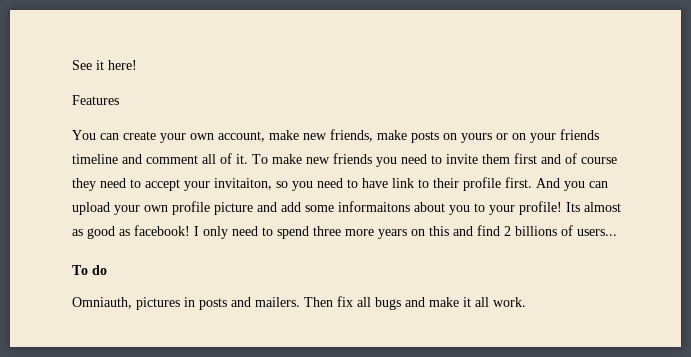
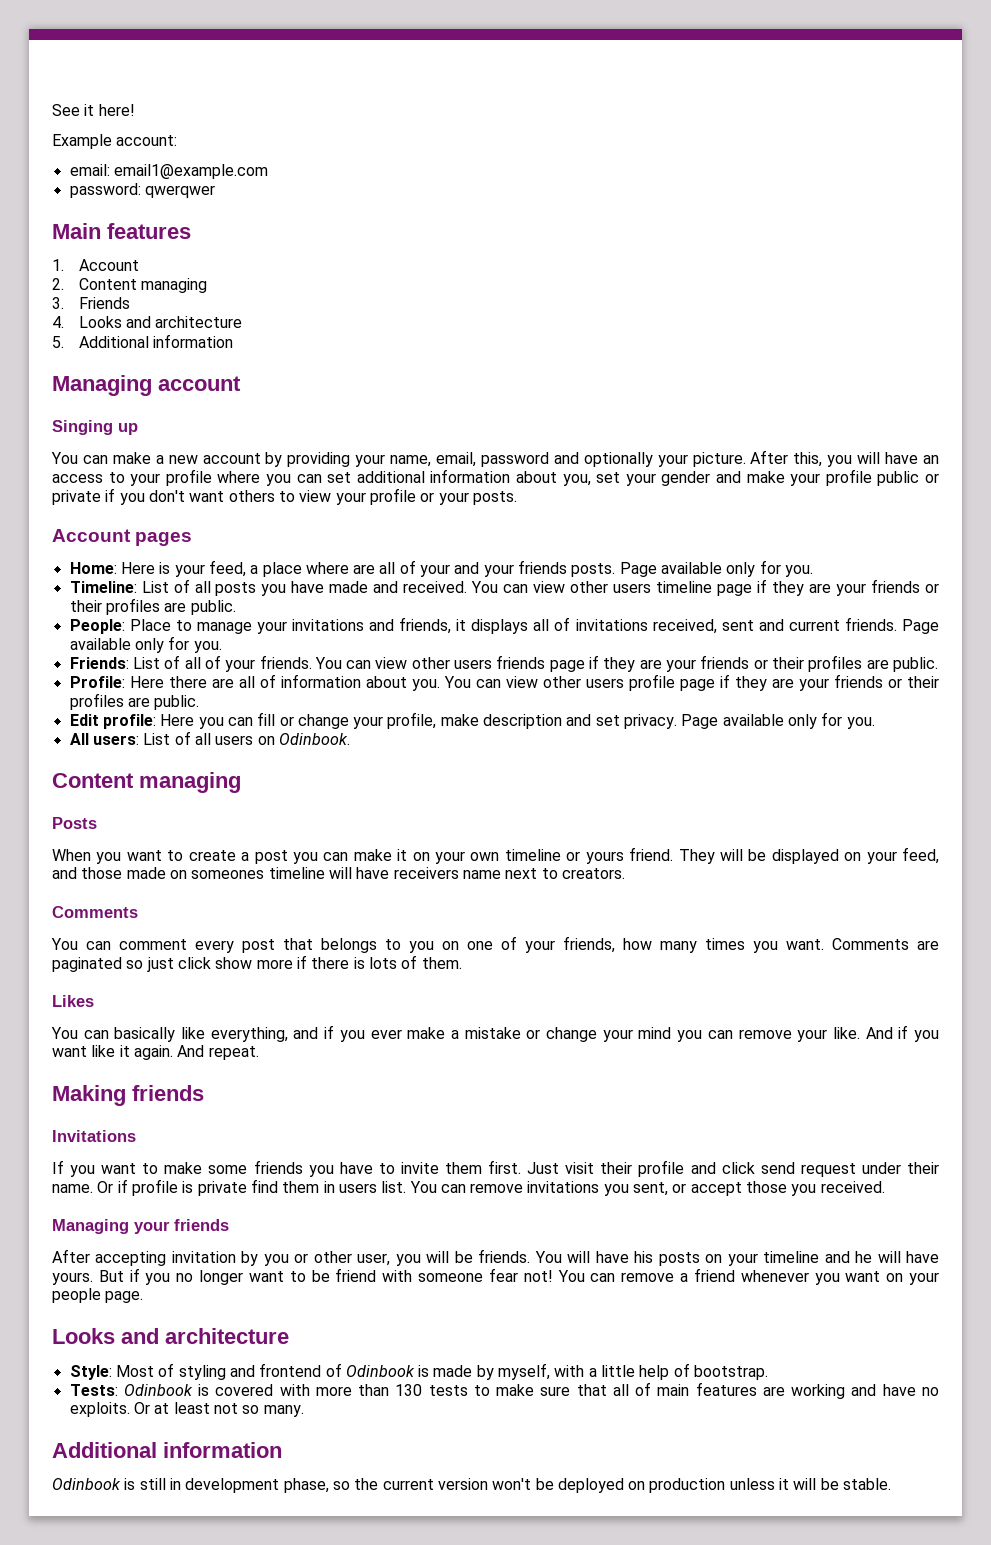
- Features
- You can create your own account, make new friends, make posts on yours or on your friends timeline and comment all of it. To make new friends you need to invite them first and of course they need to accept your invitaiton, so you need to have link to their profile first. And you can upload your own profile picture and add some informaitons about you to your profile! Its almost as good as facebook! I only need to spend three more years on this and find 2 billions of users...
- To do
- Omniauth, pictures in posts and mailers. Then fix all bugs and make it all work.
+ Example account:
+ email: email1@example.com
+ password: qwerqwer
+ Main features
+ 1. Account
+ 2. Content managing
+ 3. Friends
+ 4. Looks and architecture
+ 5. Additional information
+ Managing account
+ Singing up
+ You can make a new account by providing your name, email, password and optionally your picture. After this, you will have an access to your profile where you can set additional information about you, set your gender and make your profile public or private if you don't want others to view your profile or your posts.
+ Account pages
+ Home: Here is your feed, a place where are all of your and your friends posts. Page available only for you.
+ Timeline: List of all posts you have made and received. You can view other users timeline page if they are your friends or their profiles are public.
+ People: Place to manage your invitations and friends, it displays all of invitations received, sent and current friends. Page available only for you.
+ Friends: List of all of your friends. You can view other users friends page if they are your friends or their profiles are public.
+ Profile: Here there are all of information about you. You can view other users profile page if they are your friends or their profiles are public.
+ Edit profile: Here you can fill or change your profile, make description and set privacy. Page available only for you.
+ All users: List of all users on Odinbook.
+ Content managing
+ Posts
+ When you want to create a post you can make it on your own timeline or yours friend. They will be displayed on your feed, and those made on someones timeline will have receivers name next to creators.
+ Comments
+ You can comment every post that belongs to you on one of your friends, how many times you want. Comments are paginated so just click show more if there is lots of them.
+ Likes
+ You can basically like everything, and if you ever make a mistake or change your mind you can remove your like. And if you want like it again. And repeat.
+ Making friends
+ Invitations
+ If you want to make some friends you have to invite them first. Just visit their profile and click send request under their name. Or if profile is private find them in users list. You can remove invitations you sent, or accept those you received.
+ Managing your friends
+ After accepting invitation by you or other user, you will be friends. You will have his posts on your timeline and he will have yours. But if you no longer want to be friend with someone fear not! You can remove a friend whenever you want on your people page.
+ Looks and architecture
+ Style: Most of styling and frontend of Odinbook is made by myself, with a little help of bootstrap.
+ Tests: Odinbook is covered with more than 130 tests to make sure that all of main features are working and have no exploits. Or at least not so many.
+ Additional information
+ Odinbook is still in development phase, so the current version won't be deployed on production unless it will be stable.

